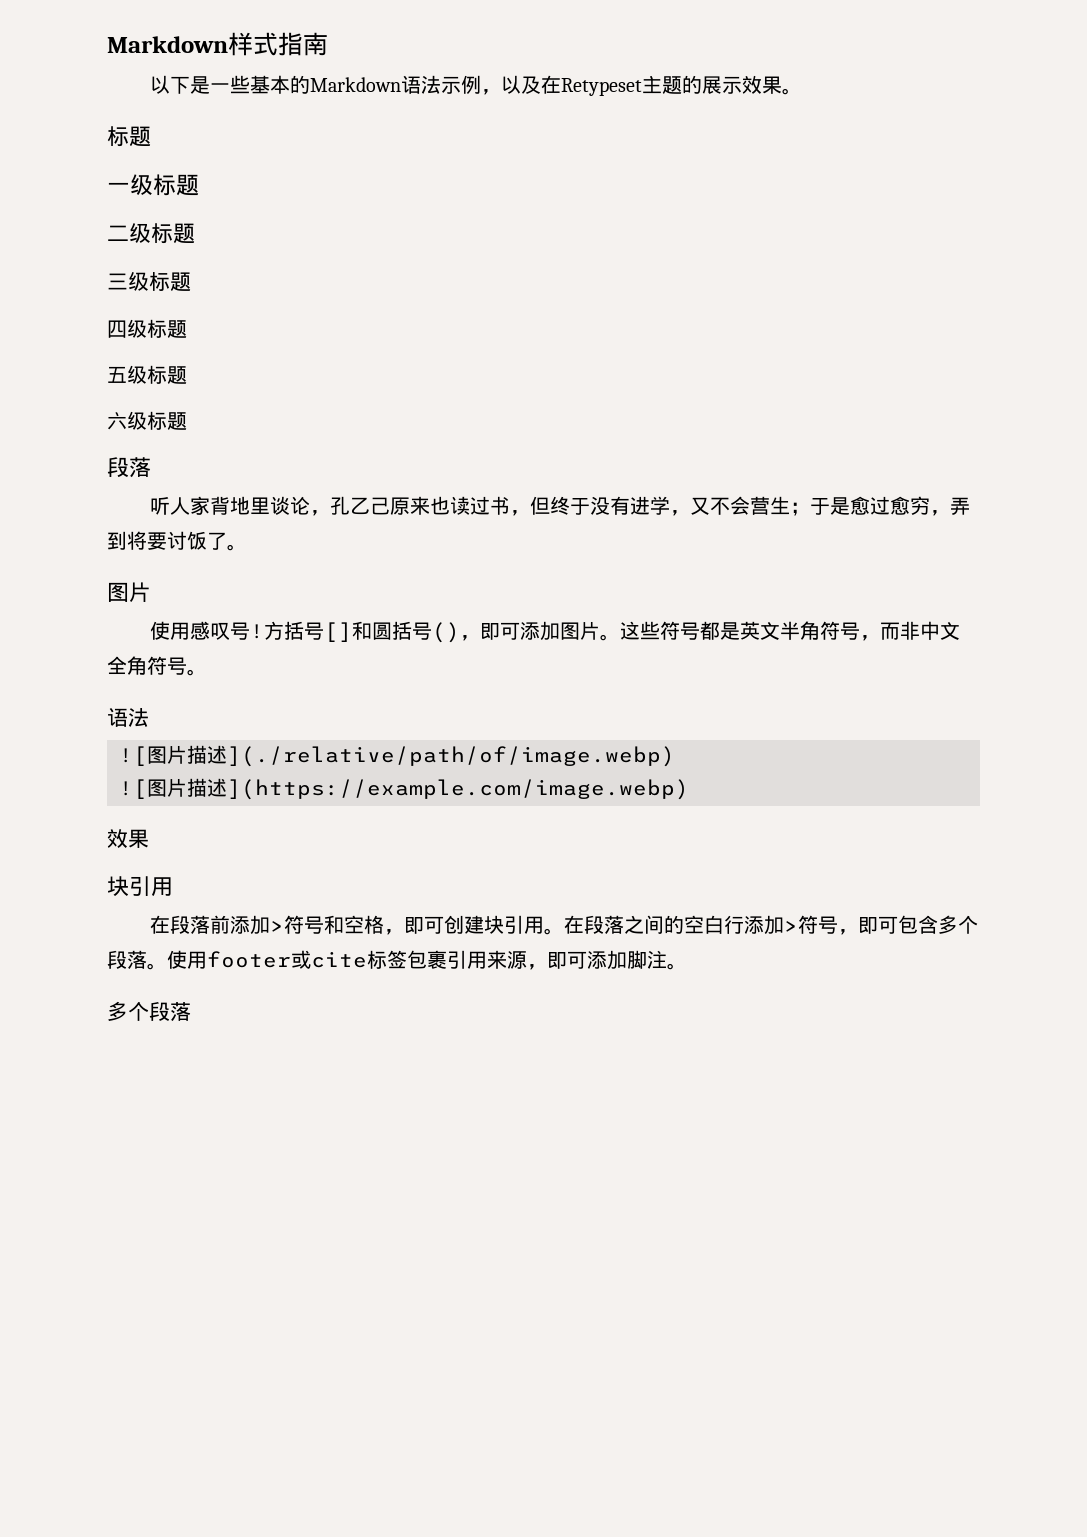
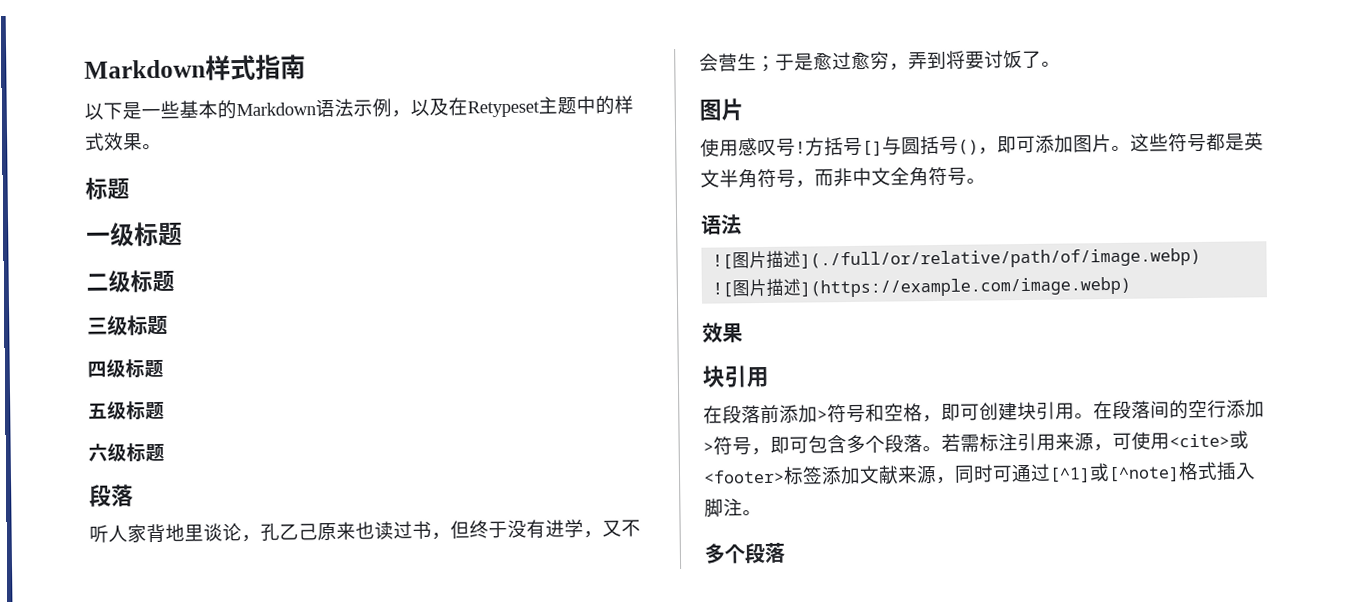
- 以下是一些基本的Markdown语法示例，以及在Retypeset主题的展示效果。
+ 以下是一些基本的Markdown语法示例，以及在Retypeset主题中的样式效果。
- 方括号[]和圆括号()，即可添加图片。
+ 方括号[]与圆括号()，即可添加图片。
- ![图片描述](./relative/path/of/image.webp)
+ ![图片描述](./full/or/relative/path/of/image.webp)
- 在段落之间的空白行添加>符号，即可包含多个段落。
+ 在段落间的空行添加>符号，即可包含多个段落。
- 使用footer或cite标签包裹引用来源，即可添加脚注。
+ 若需标注引用来源，可使用<cite>或<footer>标签添加文献来源，同时可通过[^1]或[^note]格式插入脚注。

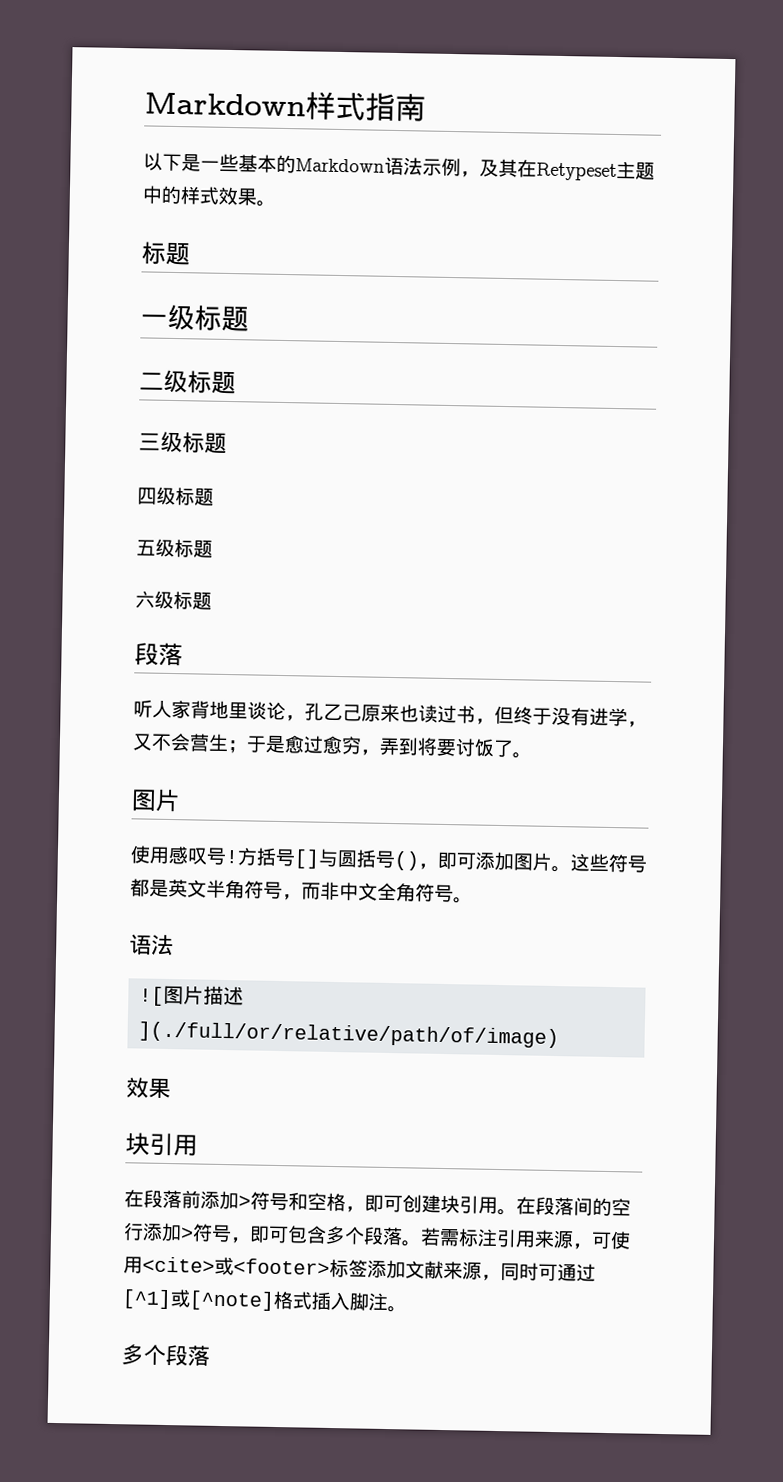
- 以下是一些基本的Markdown语法示例，以及在Retypeset主题中的样式效果。
+ 以下是一些基本的Markdown语法示例，及其在Retypeset主题中的样式效果。
- ![图片描述](./full/or/relative/path/of/image.webp)
- ![图片描述](https://example.com/image.webp)
+ ![图片描述](./full/or/relative/path/of/image)

